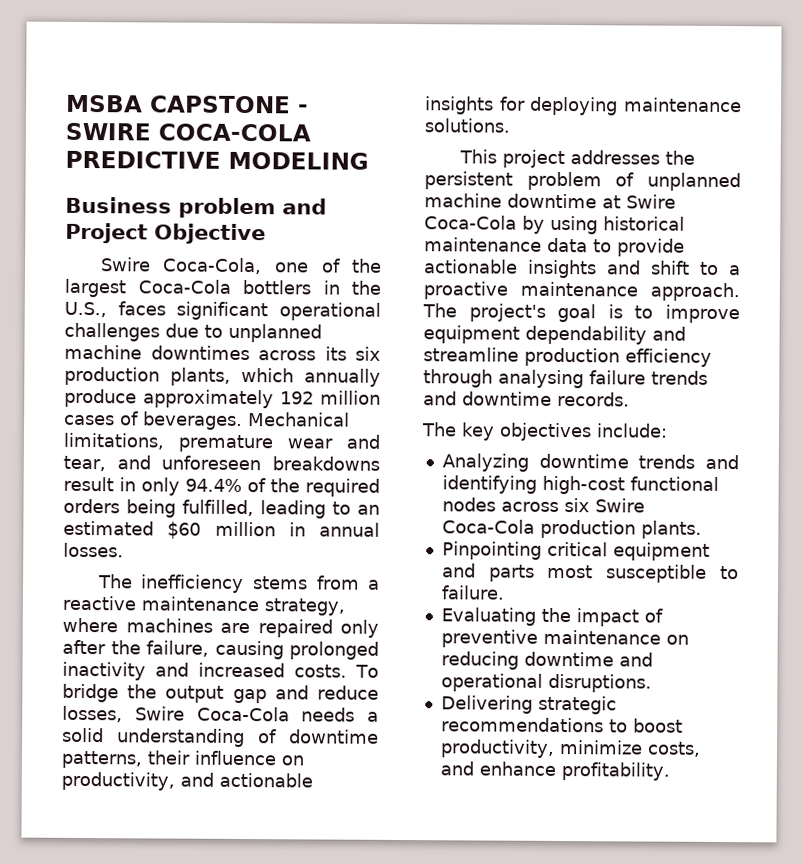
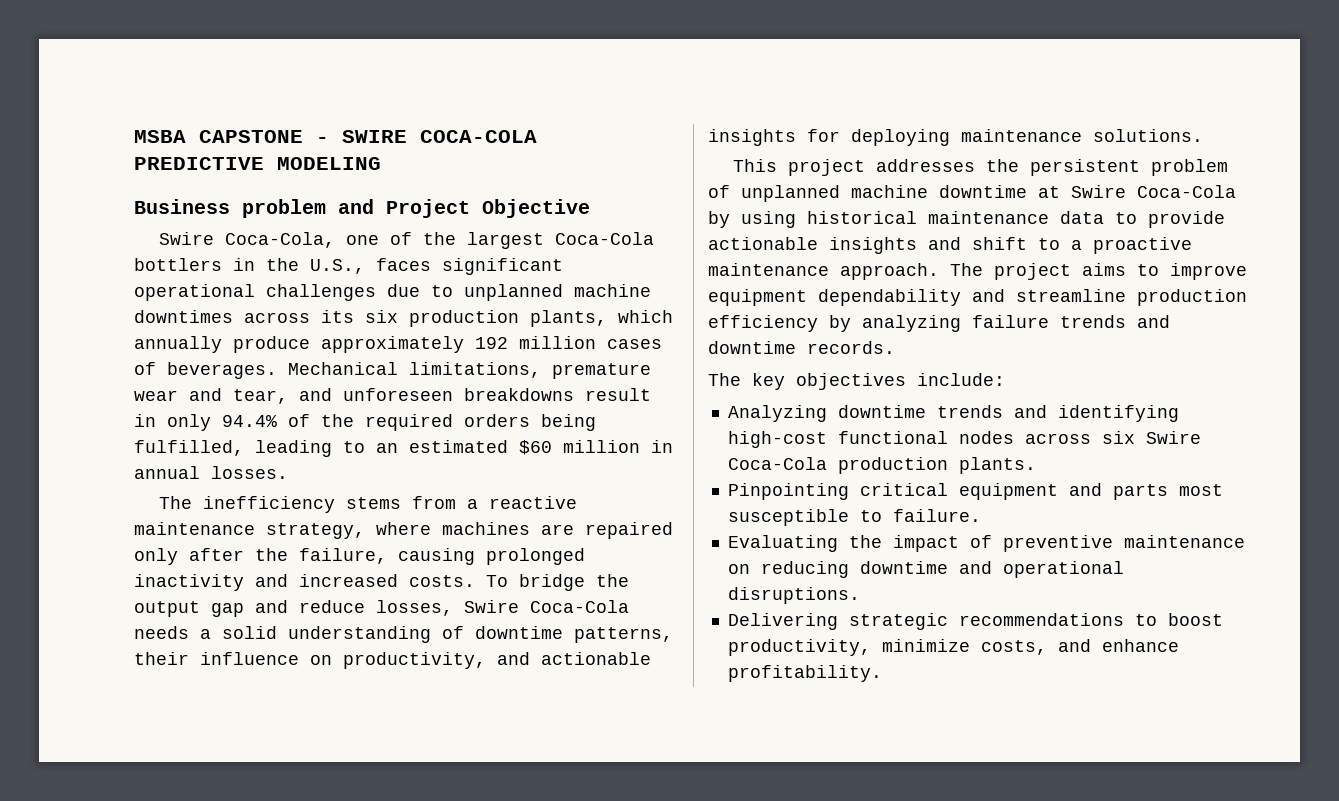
- The project's goal is to improve equipment dependability and streamline production efficiency through analysing failure trends and downtime records.
+ The project aims to improve equipment dependability and streamline production efficiency by analyzing failure trends and downtime records.

